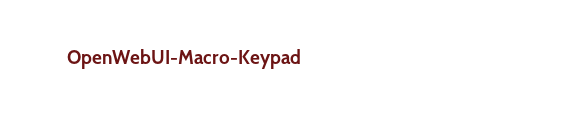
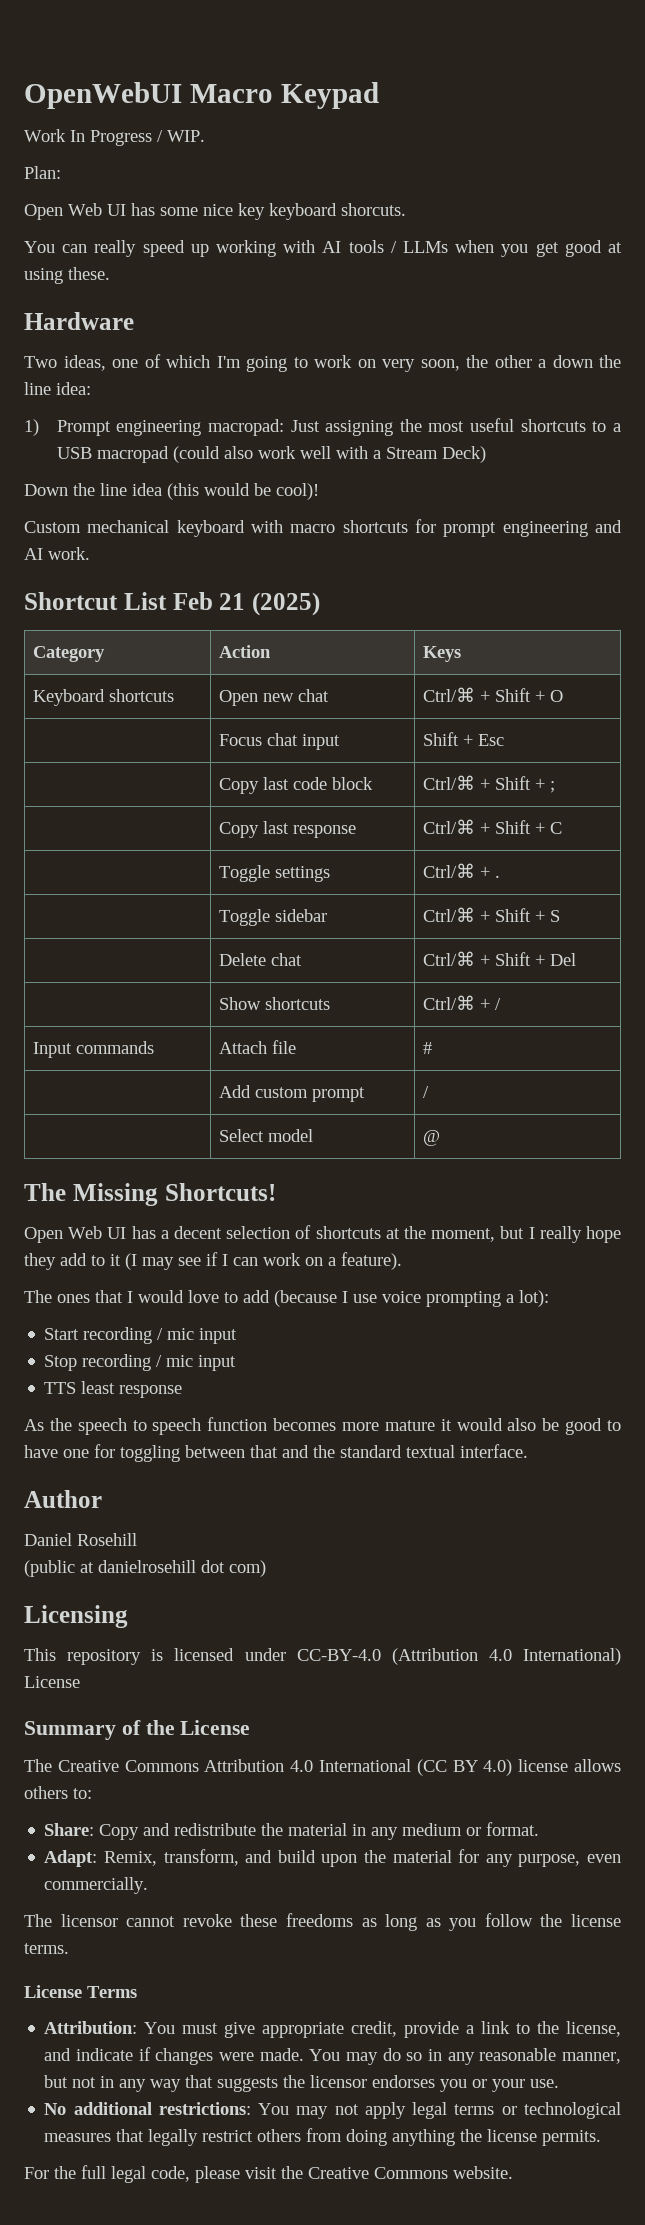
- OpenWebUI-Macro-Keypad
+ OpenWebUI Macro Keypad
+ Work In Progress / WIP.
+ Plan:
+ Open Web UI has some nice key keyboard shorcuts.
+ You can really speed up working with AI tools / LLMs when you get good at using these.
+ Hardware
+ Two ideas, one of which I'm going to work on very soon, the other a down the line idea:
+ 1) Prompt engineering macropad: Just assigning the most useful shortcuts to a USB macropad (could also work well with a Stream Deck)
+ Down the line idea (this would be cool)!
+ Custom mechanical keyboard with macro shortcuts for prompt engineering and AI work.
+ Shortcut List Feb 21 (2025)
+ Category | Action | Keys
+ Keyboard shortcuts | Open new chat | Ctrl/⌘ + Shift + O
+ | Focus chat input | Shift + Esc
+ | Copy last code block | Ctrl/⌘ + Shift + ;
+ | Copy last response | Ctrl/⌘ + Shift + C
+ | Toggle settings | Ctrl/⌘ + .
+ | Toggle sidebar | Ctrl/⌘ + Shift + S
+ | Delete chat | Ctrl/⌘ + Shift + Del
+ | Show shortcuts | Ctrl/⌘ + /
+ Input commands | Attach file | #
+ | Add custom prompt | /
+ | Select model | @
+ The Missing Shortcuts!
+ Open Web UI has a decent selection of shortcuts at the moment, but I really hope they add to it (I may see if I can work on a feature).
+ The ones that I would love to add (because I use voice prompting a lot):
+ Start recording / mic input
+ Stop recording / mic input
+ TTS least response
+ As the speech to speech function becomes more mature it would also be good to have one for toggling between that and the standard textual interface.
+ Author
+ Daniel Rosehill
+ (public at danielrosehill dot com)
+ Licensing
+ This repository is licensed under CC-BY-4.0 (Attribution 4.0 International) License
+ Summary of the License
+ The Creative Commons Attribution 4.0 International (CC BY 4.0) license allows others to:
+ Share: Copy and redistribute the material in any medium or format.
+ Adapt: Remix, transform, and build upon the material for any purpose, even commercially.
+ The licensor cannot revoke these freedoms as long as you follow the license terms.
+ License Terms
+ Attribution: You must give appropriate credit, provide a link to the license, and indicate if changes were made. You may do so in any reasonable manner, but not in any way that suggests the licensor endorses you or your use.
+ No additional restrictions: You may not apply legal terms or technological measures that legally restrict others from doing anything the license permits.
+ For the full legal code, please visit the Creative Commons website.

